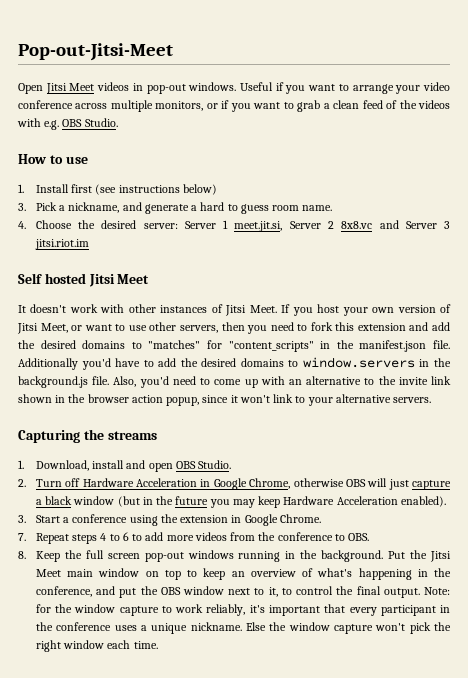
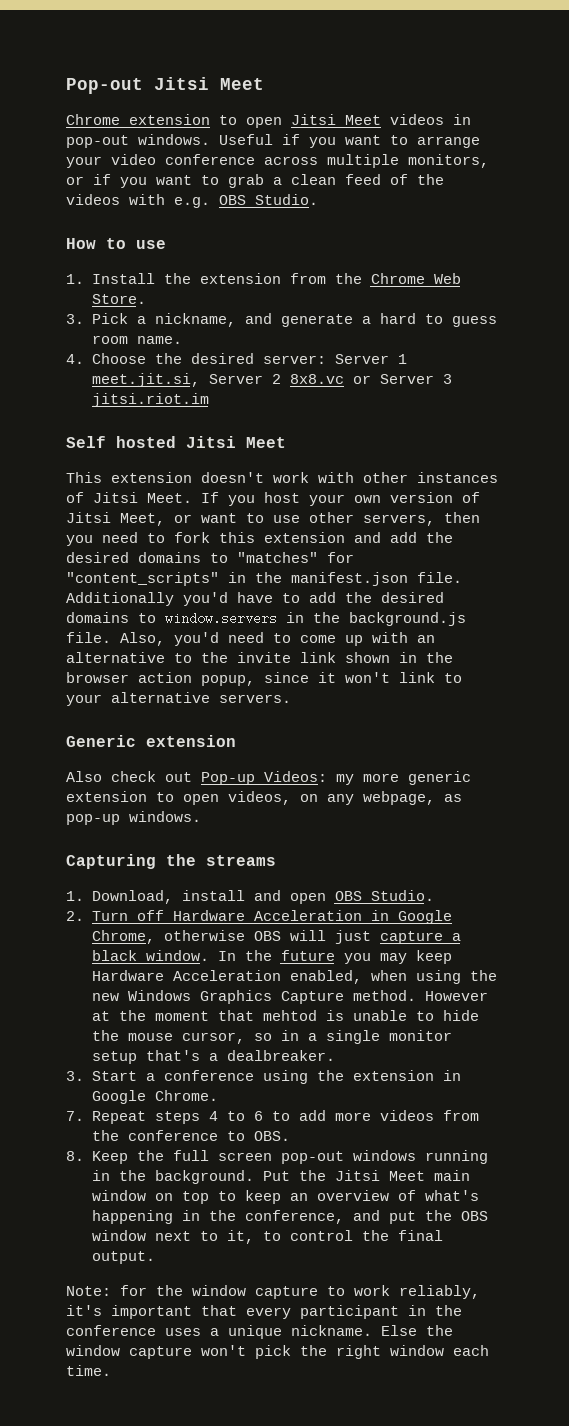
- Pop-out-Jitsi-Meet
- Open Jitsi Meet videos in pop-out windows.
+ Pop-out Jitsi Meet
+ Chrome extension to open Jitsi Meet videos in pop-out windows.
- 1. Install first (see instructions below)
+ 1. Install the extension from the Chrome Web Store.
- 4. Choose the desired server: Server 1 meet.jit.si, Server 2 8x8.vc and Server 3 jitsi.riot.im
+ 4. Choose the desired server: Server 1 meet.jit.si, Server 2 8x8.vc or Server 3 jitsi.riot.im
- It doesn't work with other instances of Jitsi Meet.
+ This extension doesn't work with other instances of Jitsi Meet.
+ Generic extension
+ Also check out Pop-up Videos: my more generic extension to open videos, on any webpage, as pop-up windows.
- 2. Turn off Hardware Acceleration in Google Chrome, otherwise OBS will just capture a black window (but in the future you may keep Hardware Acceleration enabled).
+ 2. Turn off Hardware Acceleration in Google Chrome, otherwise OBS will just capture a black window. In the future you may keep Hardware Acceleration enabled, when using the new Windows Graphics Capture method. However at the moment that mehtod is unable to hide the mouse cursor, so in a single monitor setup that's a dealbreaker.
- Put the Jitsi Meet main window on top to keep an overview of what's happening in the conference, and put the OBS window next to it, to control the final output. Note: for the window capture to work reliably, it's important that every participant in the conference uses a unique nickname.
+ Put the Jitsi Meet main window on top to keep an overview of what's happening in the conference, and put the OBS window next to it, to control the final output.
+ Note: for the window capture to work reliably, it's important that every participant in the conference uses a unique nickname.

